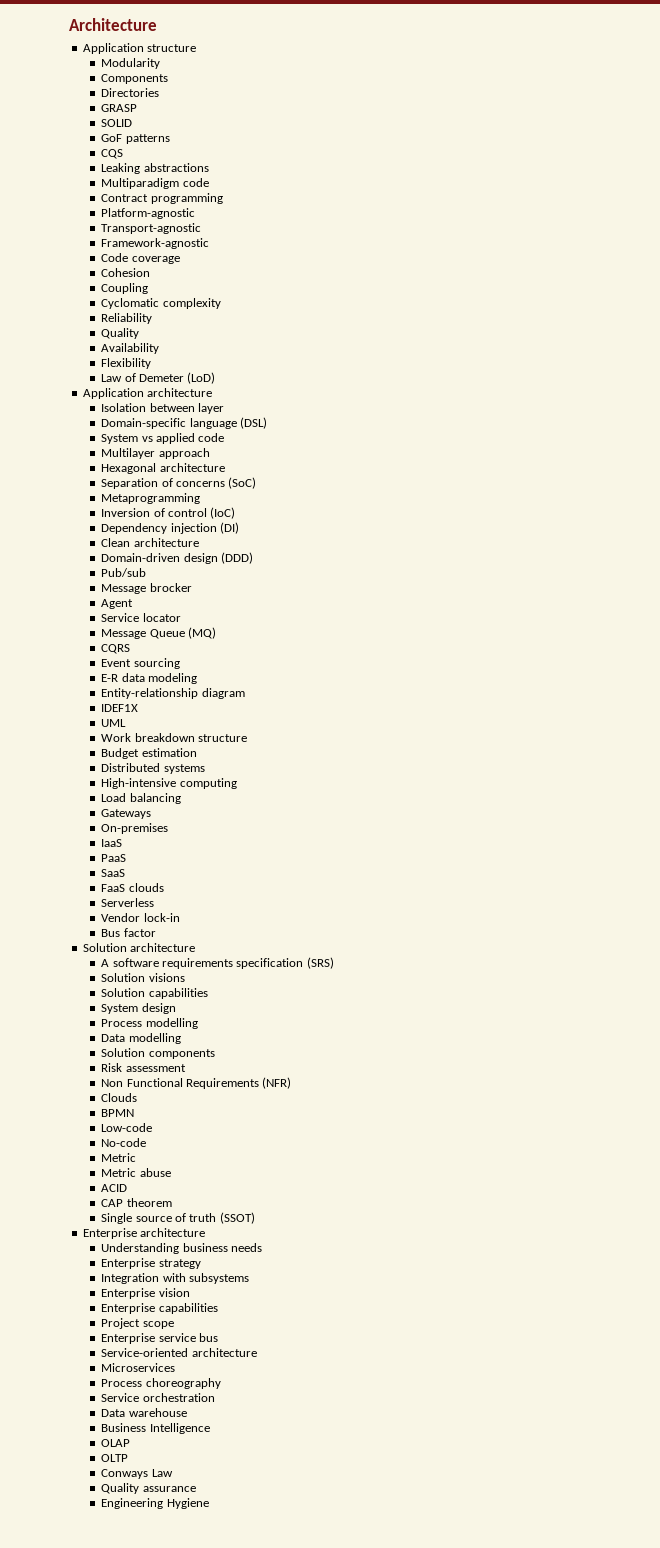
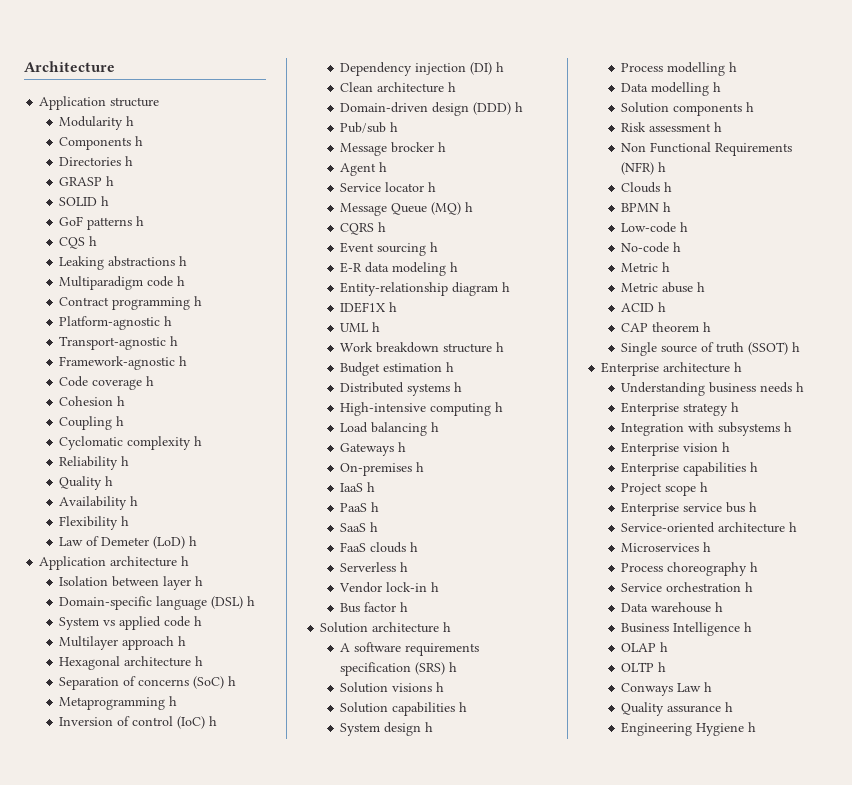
- Modularity
+ Modularity h
- Components
+ Components h
- Directories
+ Directories h
- GRASP
+ GRASP h
- SOLID
+ SOLID h
- GoF patterns
+ GoF patterns h
- CQS
+ CQS h
- Leaking abstractions
+ Leaking abstractions h
- Multiparadigm code
+ Multiparadigm code h
- Contract programming
+ Contract programming h
- Platform-agnostic
+ Platform-agnostic h
- Transport-agnostic
+ Transport-agnostic h
- Framework-agnostic
+ Framework-agnostic h
- Code coverage
+ Code coverage h
- Cohesion
+ Cohesion h
- Coupling
+ Coupling h
- Cyclomatic complexity
+ Cyclomatic complexity h
- Reliability
- Quality
+ Reliability h
+ Quality h
- Availability
+ Availability h
- Flexibility
+ Flexibility h
- Law of Demeter (LoD)
+ Law of Demeter (LoD) h
- Application architecture
+ Application architecture h
- Isolation between layer
+ Isolation between layer h
- Domain-specific language (DSL)
+ Domain-specific language (DSL) h
- System vs applied code
+ System vs applied code h
- Multilayer approach
+ Multilayer approach h
- Hexagonal architecture
+ Hexagonal architecture h
- Separation of concerns (SoC)
+ Separation of concerns (SoC) h
- Metaprogramming
+ Metaprogramming h
- Inversion of control (IoC)
+ Inversion of control (IoC) h
- Dependency injection (DI)
+ Dependency injection (DI) h
- Clean architecture
+ Clean architecture h
- Domain-driven design (DDD)
+ Domain-driven design (DDD) h
- Pub/sub
+ Pub/sub h
- Message brocker
+ Message brocker h
- Agent
+ Agent h
- Service locator
+ Service locator h
- Message Queue (MQ)
+ Message Queue (MQ) h
- CQRS
+ CQRS h
- Event sourcing
+ Event sourcing h
- E-R data modeling
+ E-R data modeling h
- Entity-relationship diagram
+ Entity-relationship diagram h
- IDEF1X
+ IDEF1X h
- UML
+ UML h
- Work breakdown structure
+ Work breakdown structure h
- Budget estimation
+ Budget estimation h
- Distributed systems
+ Distributed systems h
- High-intensive computing
+ High-intensive computing h
- Load balancing
+ Load balancing h
- Gateways
+ Gateways h
- On-premises
+ On-premises h
- IaaS
+ IaaS h
- PaaS
+ PaaS h
- SaaS
+ SaaS h
- FaaS clouds
+ FaaS clouds h
- Serverless
+ Serverless h
- Vendor lock-in
+ Vendor lock-in h
- Bus factor
+ Bus factor h
- Solution architecture
+ Solution architecture h
- A software requirements specification (SRS)
+ A software requirements specification (SRS) h
- Solution visions
+ Solution visions h
- Solution capabilities
+ Solution capabilities h
- System design
+ System design h
- Process modelling
+ Process modelling h
- Data modelling
+ Data modelling h
- Solution components
+ Solution components h
- Risk assessment
+ Risk assessment h
- Non Functional Requirements (NFR)
+ Non Functional Requirements (NFR) h
- Clouds
+ Clouds h
- BPMN
+ BPMN h
- Low-code
+ Low-code h
- No-code
- Metric
+ No-code h
+ Metric h
- Metric abuse
+ Metric abuse h
- ACID
+ ACID h
- CAP theorem
+ CAP theorem h
- Single source of truth (SSOT)
+ Single source of truth (SSOT) h
- Enterprise architecture
+ Enterprise architecture h
- Understanding business needs
+ Understanding business needs h
- Enterprise strategy
+ Enterprise strategy h
- Integration with subsystems
+ Integration with subsystems h
- Enterprise vision
+ Enterprise vision h
- Enterprise capabilities
+ Enterprise capabilities h
- Project scope
+ Project scope h
- Enterprise service bus
+ Enterprise service bus h
- Service-oriented architecture
+ Service-oriented architecture h
- Microservices
+ Microservices h
- Process choreography
+ Process choreography h
- Service orchestration
+ Service orchestration h
- Data warehouse
+ Data warehouse h
- Business Intelligence
+ Business Intelligence h
- OLAP
+ OLAP h
- OLTP
+ OLTP h
- Conways Law
+ Conways Law h
- Quality assurance
+ Quality assurance h
- Engineering Hygiene
+ Engineering Hygiene h

